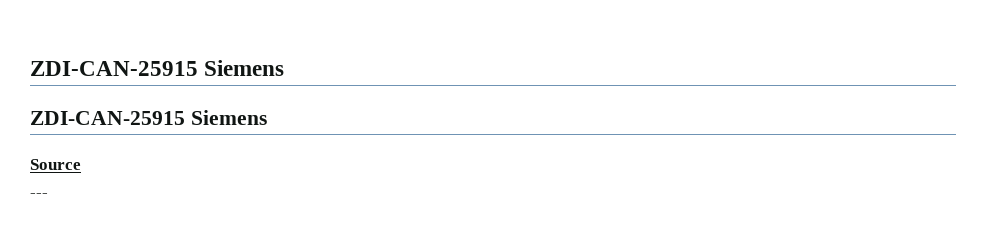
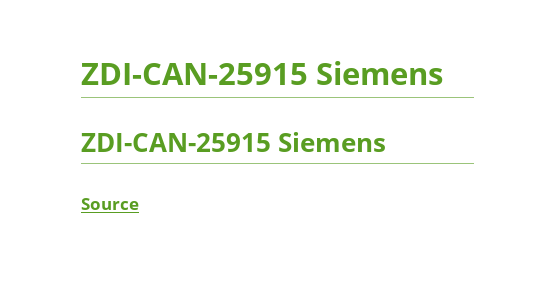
- ---

